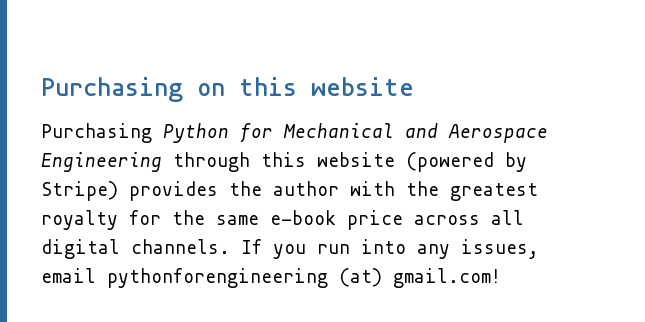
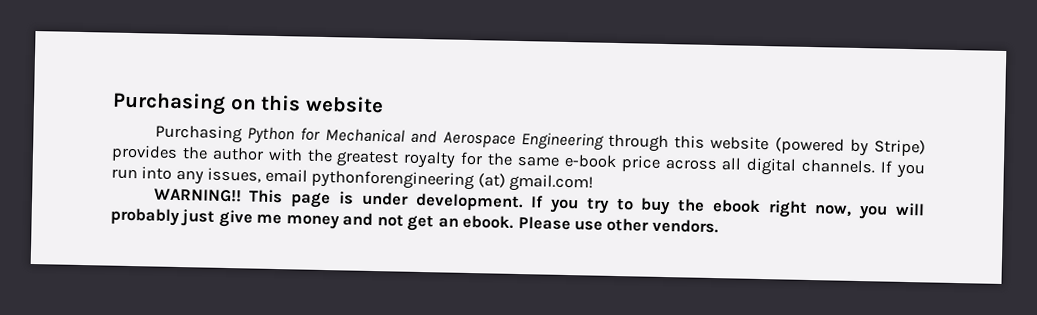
+ WARNING!! This page is under development. If you try to buy the ebook right now, you will probably just give me money and not get an ebook. Please use other vendors.

